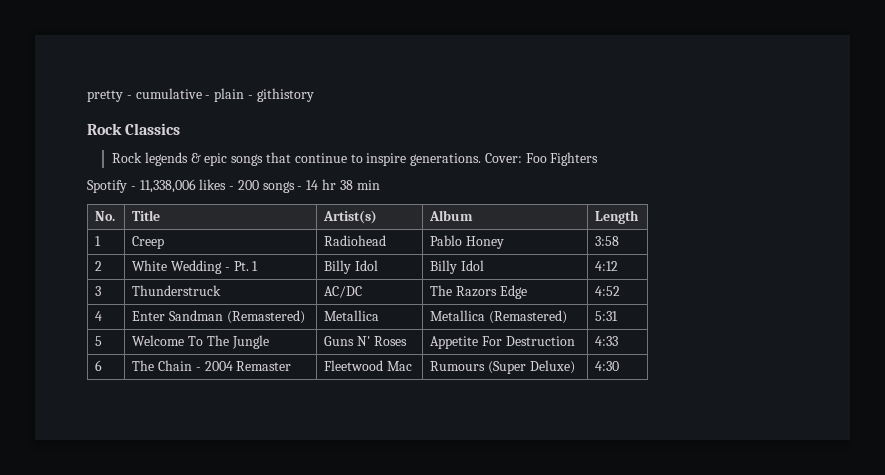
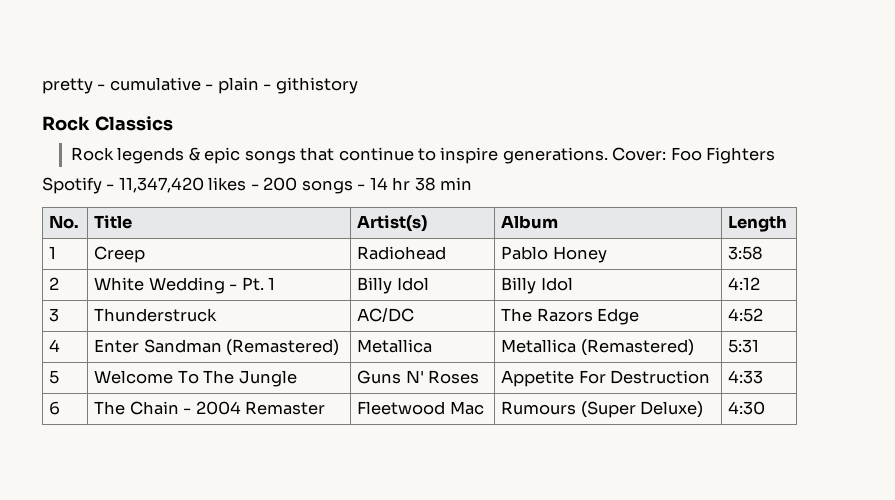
- Spotify - 11,338,006 likes - 200 songs - 14 hr 38 min
+ Spotify - 11,347,420 likes - 200 songs - 14 hr 38 min

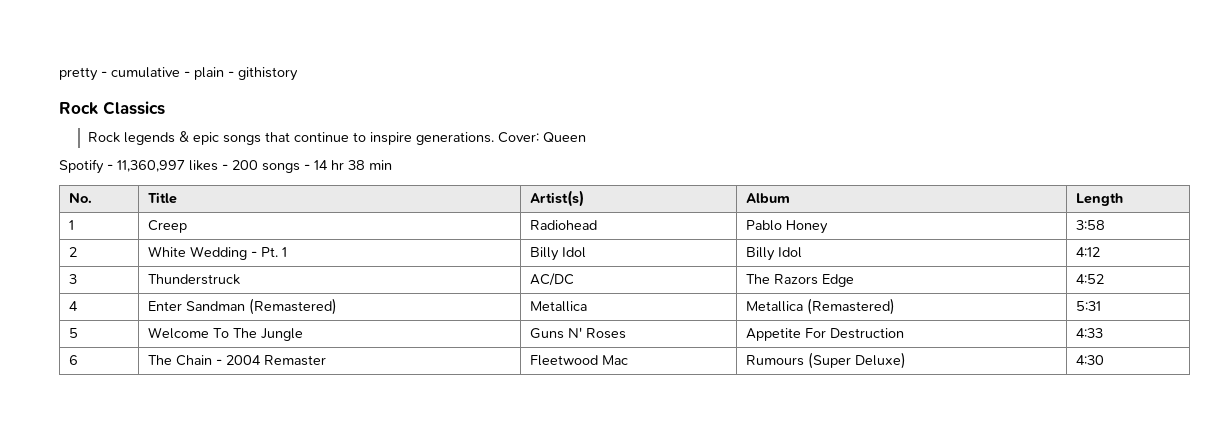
- Cover: Foo Fighters
+ Cover: Queen
- Spotify - 11,347,420 likes - 200 songs - 14 hr 38 min
+ Spotify - 11,360,997 likes - 200 songs - 14 hr 38 min

